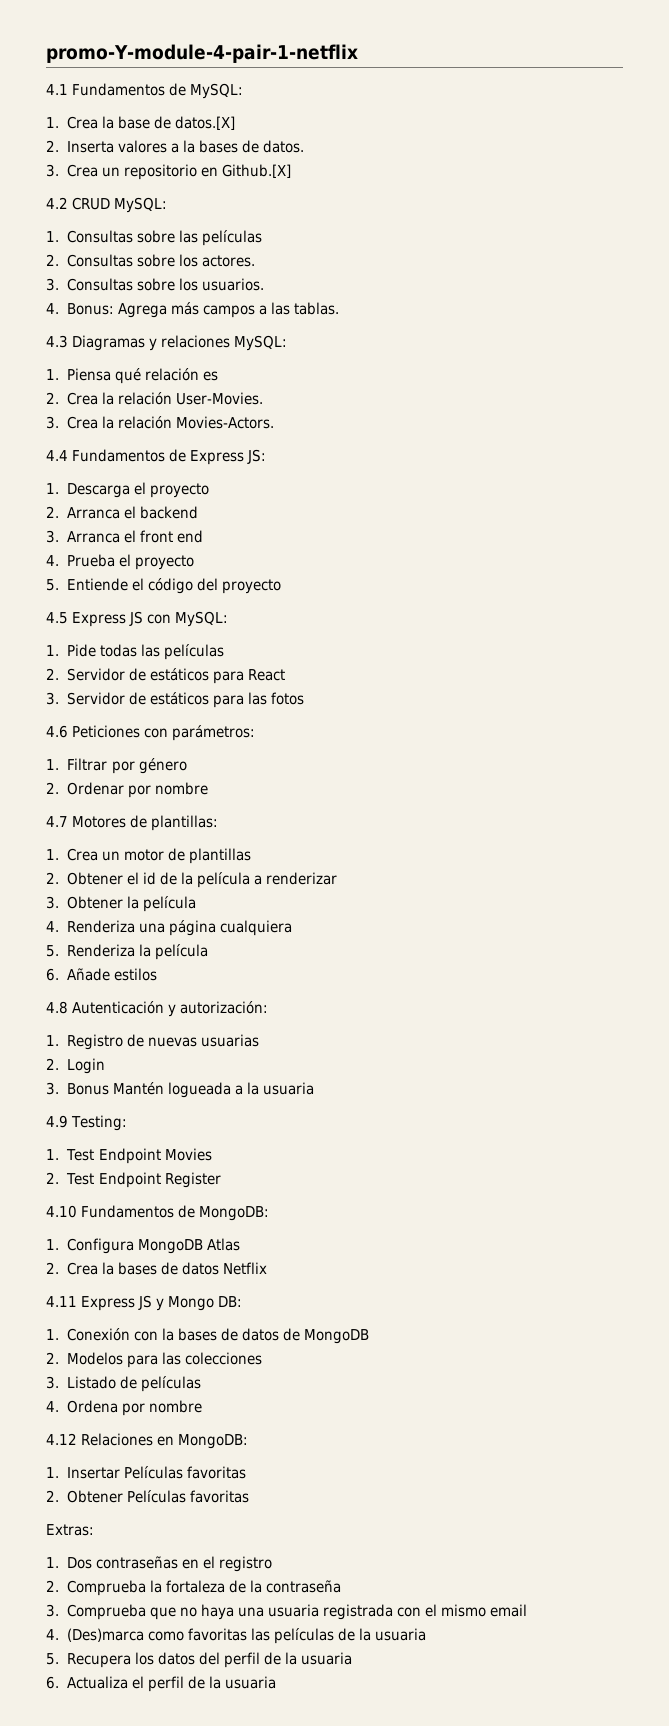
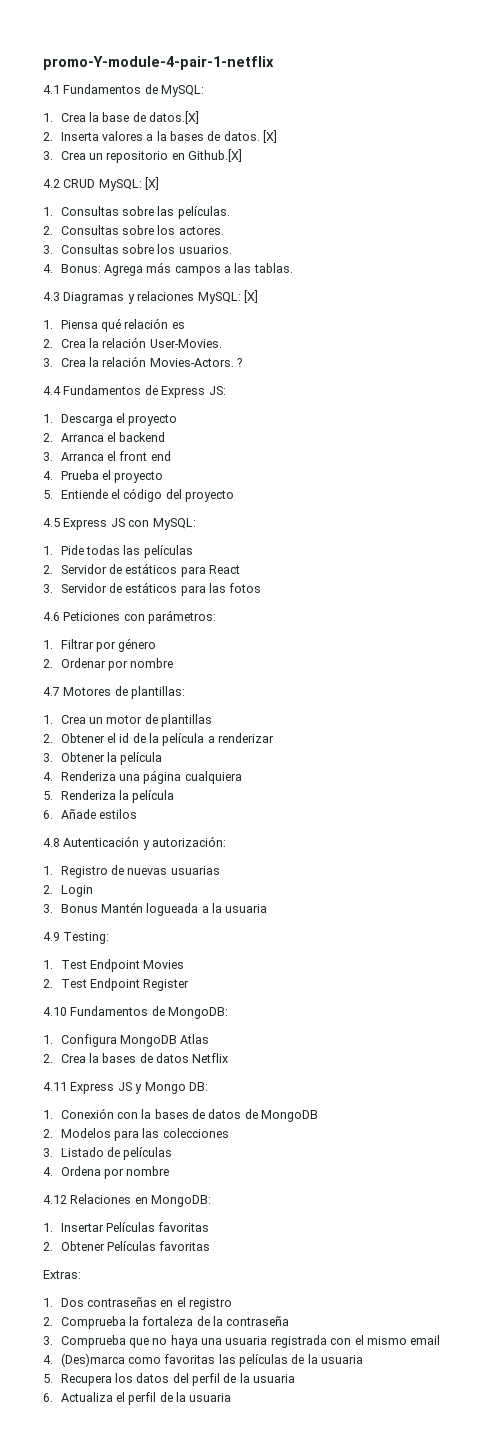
- 2. Inserta valores a la bases de datos.
+ 2. Inserta valores a la bases de datos. [X]
- 4.2 CRUD MySQL:
+ 4.2 CRUD MySQL: [X]
- 1. Consultas sobre las películas
+ 1. Consultas sobre las películas.
- 4.3 Diagramas y relaciones MySQL:
+ 4.3 Diagramas y relaciones MySQL: [X]
+ ?

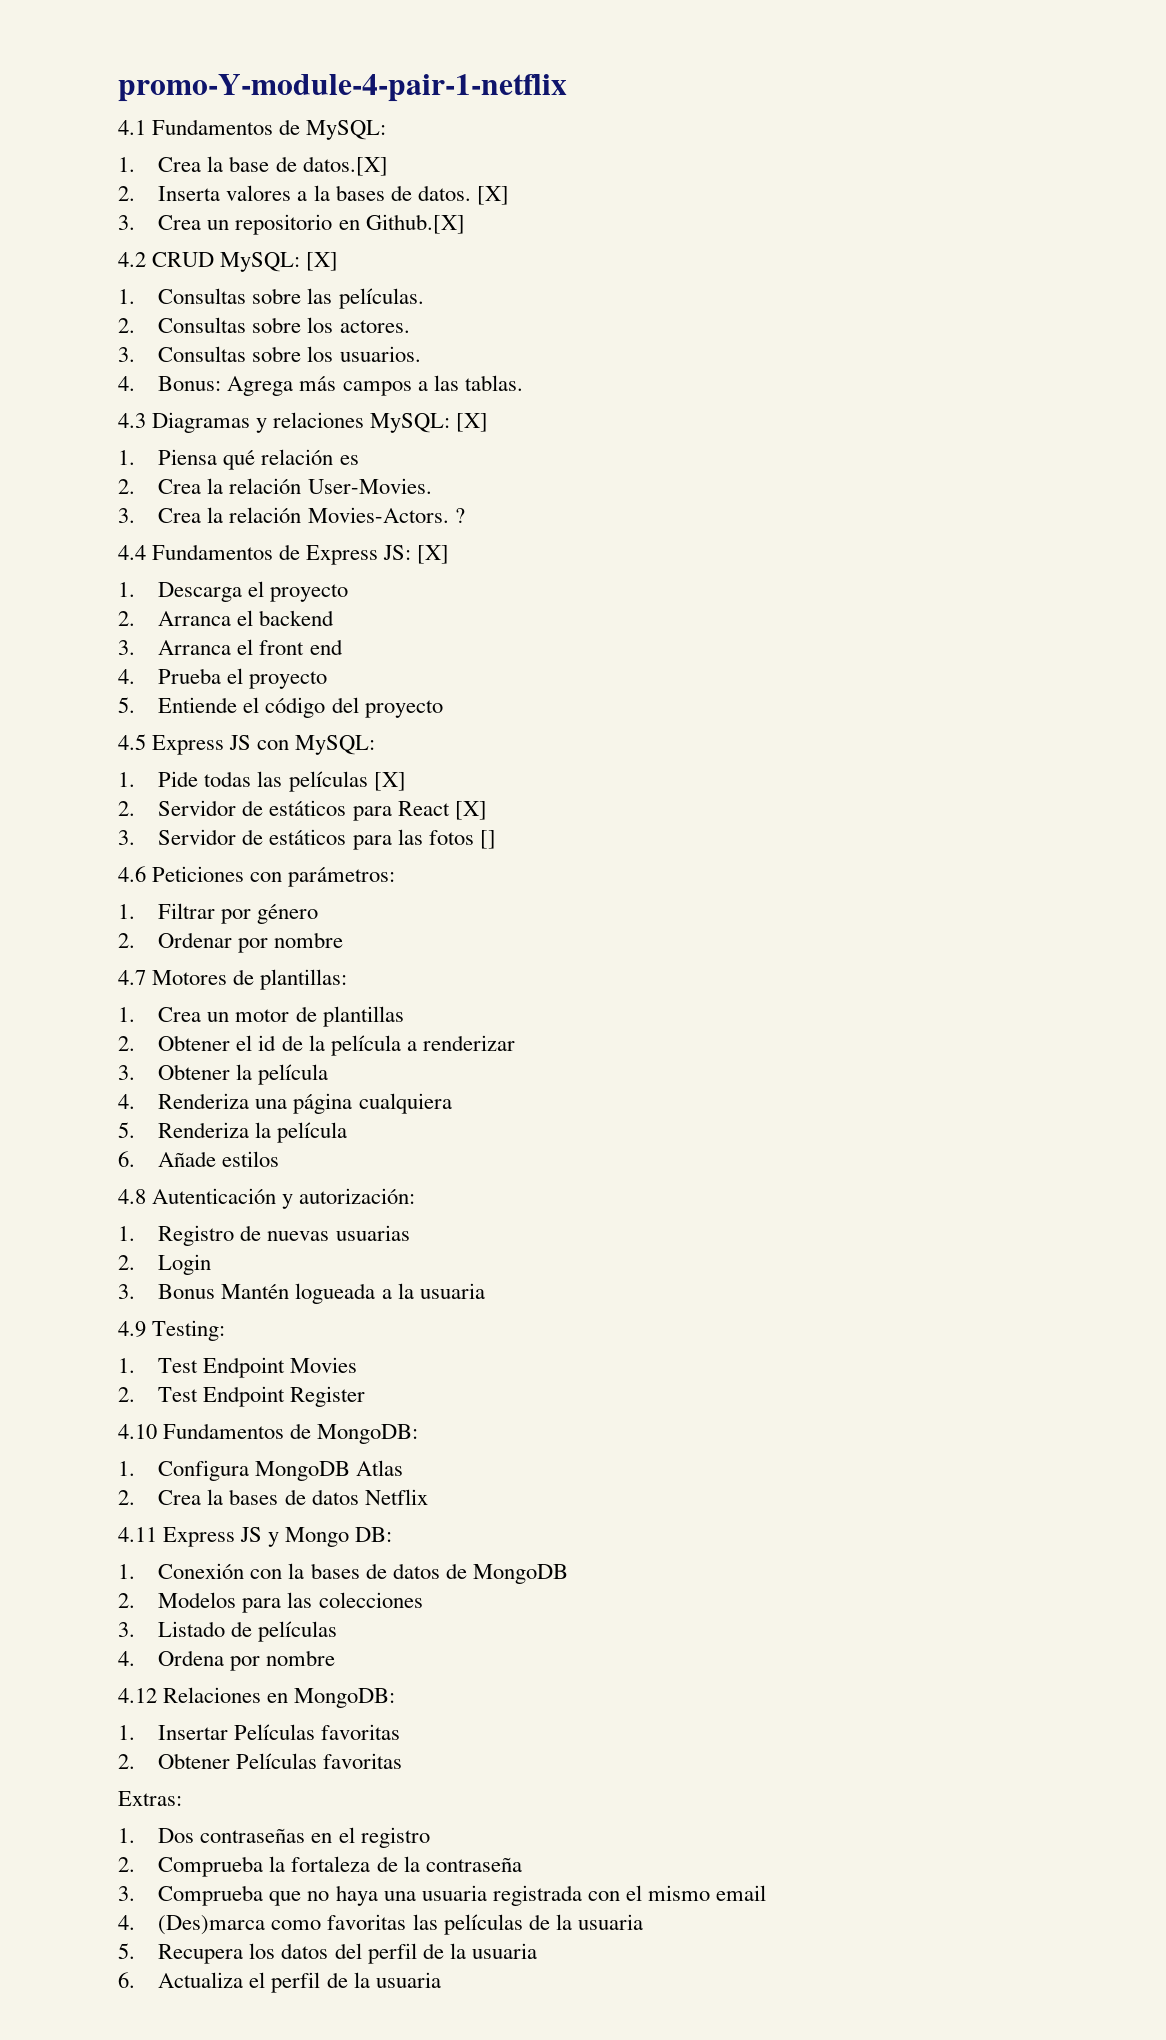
- 4.4 Fundamentos de Express JS:
+ 4.4 Fundamentos de Express JS: [X]
- 1. Pide todas las películas
+ 1. Pide todas las películas [X]
- 2. Servidor de estáticos para React
+ 2. Servidor de estáticos para React [X]
- 3. Servidor de estáticos para las fotos
+ 3. Servidor de estáticos para las fotos []

